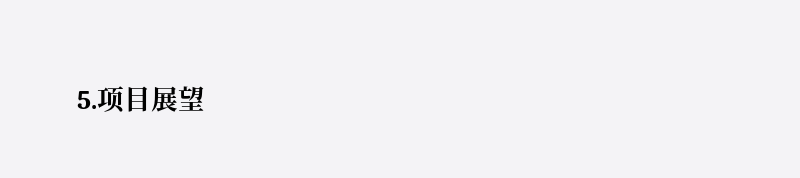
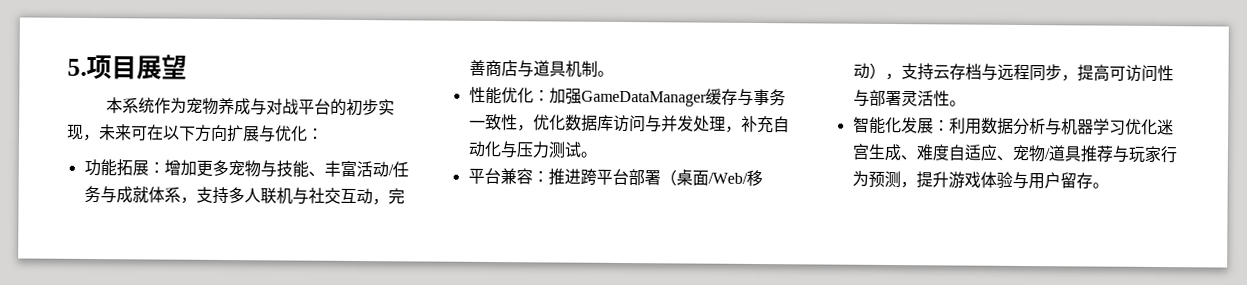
+ 本系统作为宠物养成与对战平台的初步实现，未来可在以下方向扩展与优化：
+ 功能拓展：增加更多宠物与技能、丰富活动/任务与成就体系，支持多人联机与社交互动，完善商店与道具机制。
+ 性能优化：加强GameDataManager缓存与事务一致性，优化数据库访问与并发处理，补充自动化与压力测试。
+ 平台兼容：推进跨平台部署（桌面/Web/移动），支持云存档与远程同步，提高可访问性与部署灵活性。
+ 智能化发展：利用数据分析与机器学习优化迷宫生成、难度自适应、宠物/道具推荐与玩家行为预测，提升游戏体验与用户留存。

